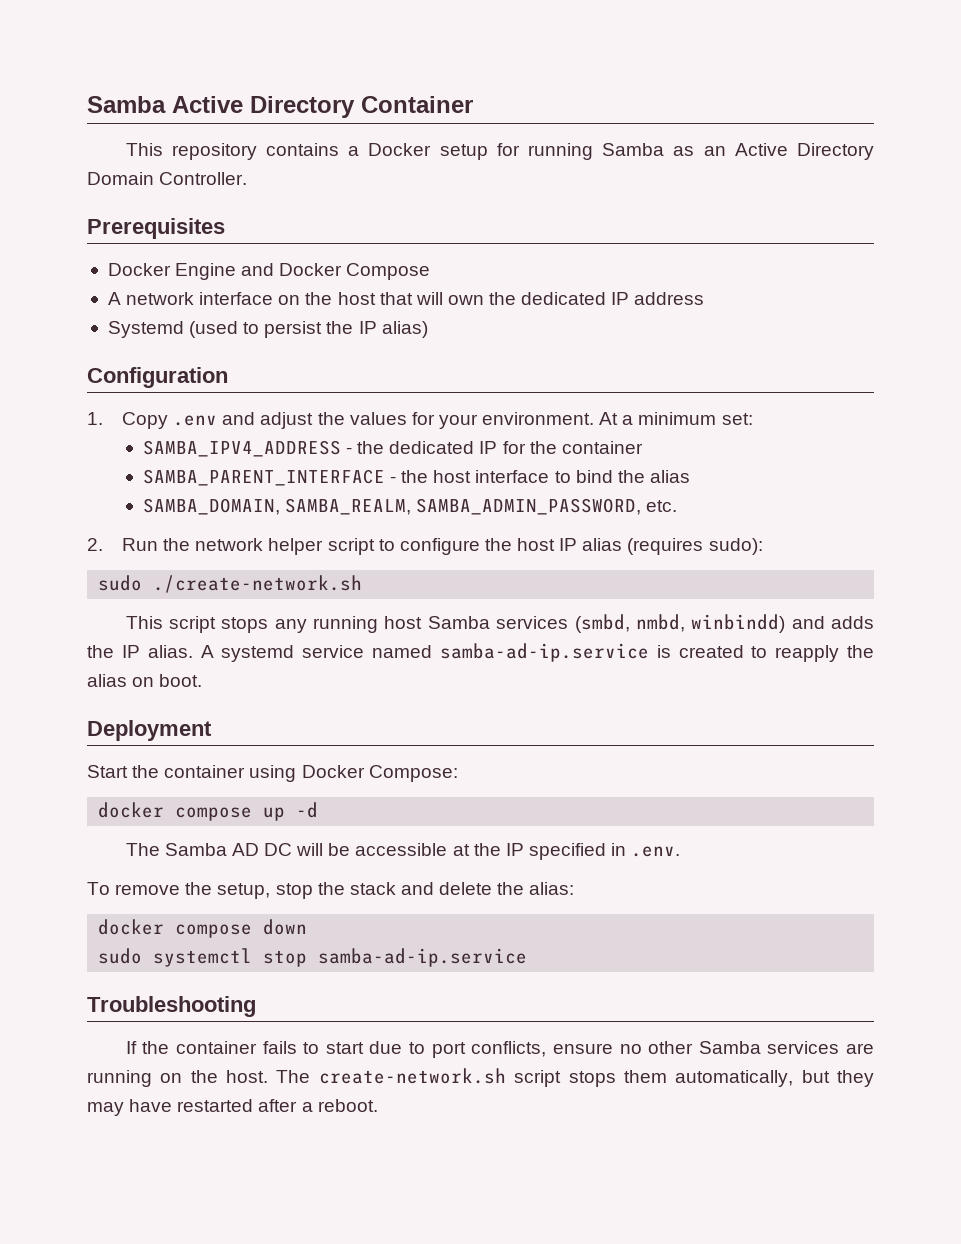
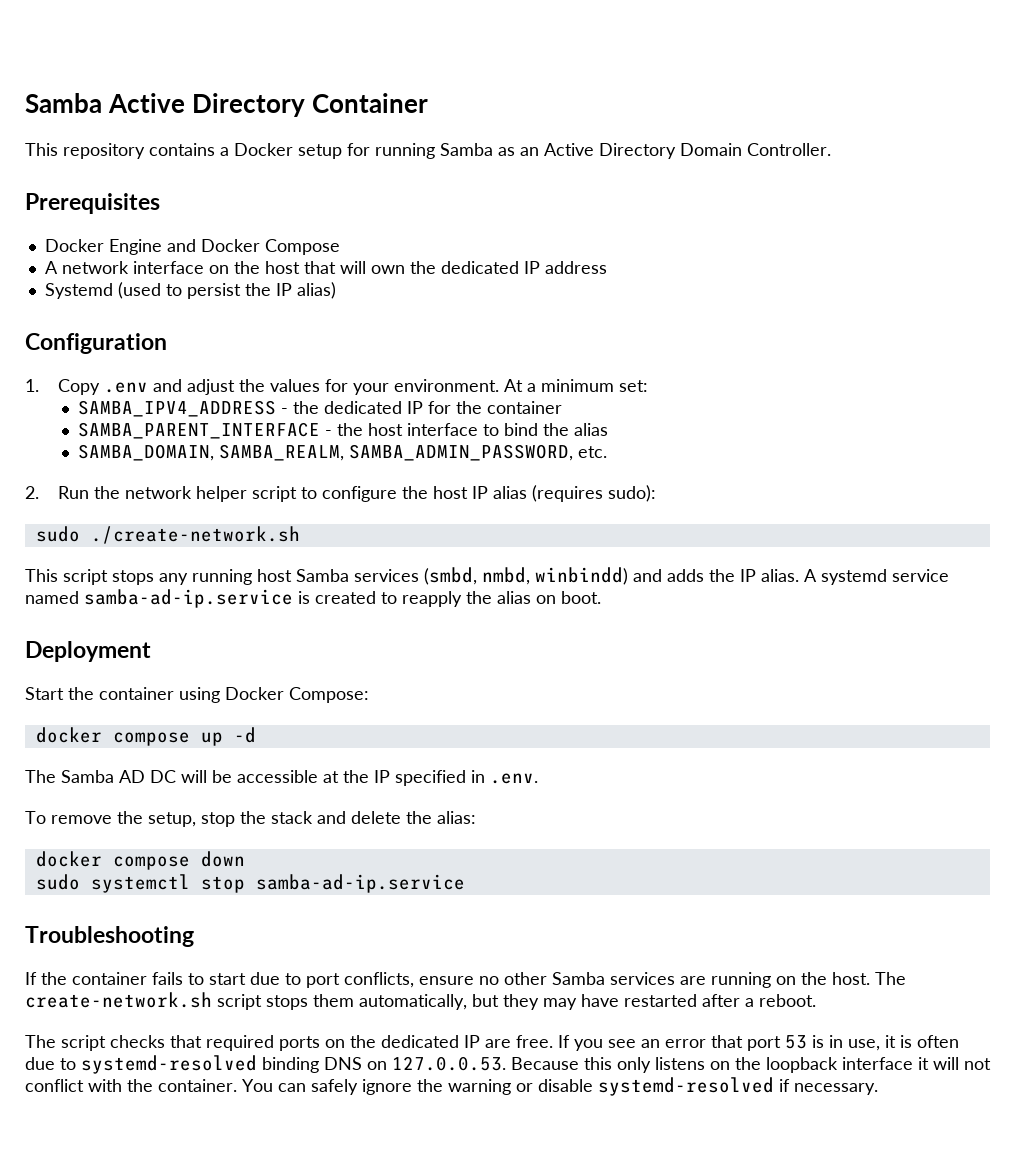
+ The script checks that required ports on the dedicated IP are free. If you see an error that port 53 is in use, it is often due to systemd-resolved binding DNS on 127.0.0.53. Because this only listens on the loopback interface it will not conflict with the container. You can safely ignore the warning or disable systemd-resolved if necessary.

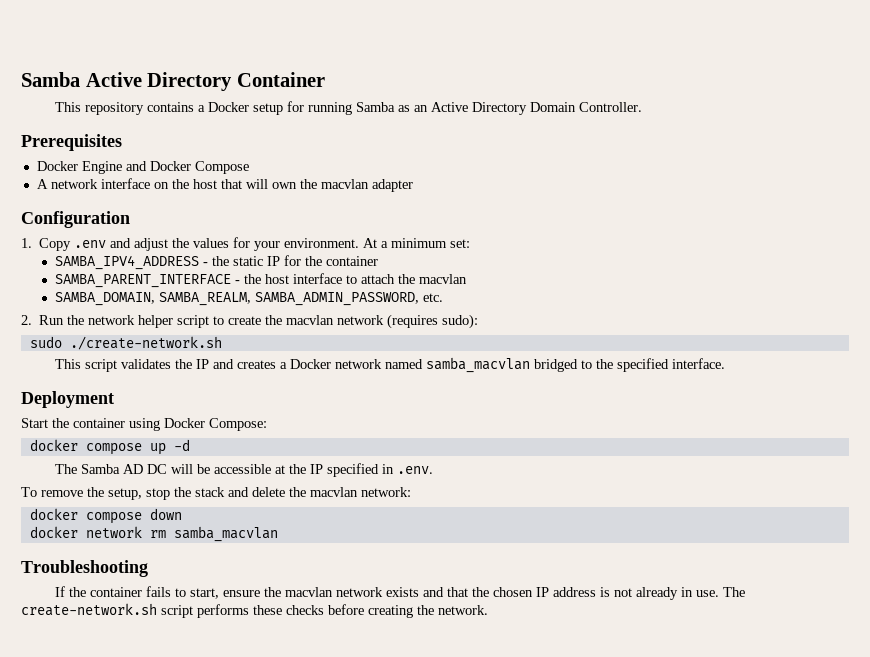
- A network interface on the host that will own the dedicated IP address
- Systemd (used to persist the IP alias)
+ A network interface on the host that will own the macvlan adapter
- SAMBA_IPV4_ADDRESS - the dedicated IP for the container
+ SAMBA_IPV4_ADDRESS - the static IP for the container
- SAMBA_PARENT_INTERFACE - the host interface to bind the alias
+ SAMBA_PARENT_INTERFACE - the host interface to attach the macvlan
- 2. Run the network helper script to configure the host IP alias (requires sudo):
+ 2. Run the network helper script to create the macvlan network (requires sudo):
- This script stops any running host Samba services (smbd, nmbd, winbindd) and adds the IP alias. A systemd service named samba-ad-ip.service is created to reapply the alias on boot.
+ This script validates the IP and creates a Docker network named samba_macvlan bridged to the specified interface.
- To remove the setup, stop the stack and delete the alias:
+ To remove the setup, stop the stack and delete the macvlan network:
- sudo systemctl stop samba-ad-ip.service
+ docker network rm samba_macvlan
- If the container fails to start due to port conflicts, ensure no other Samba services are running on the host. The create-network.sh script stops them automatically, but they may have restarted after a reboot.
- The script checks that required ports on the dedicated IP are free. If you see an error that port 53 is in use, it is often due to systemd-resolved binding DNS on 127.0.0.53. Because this only listens on the loopback interface it will not conflict with the container. You can safely ignore the warning or disable systemd-resolved if necessary.
+ If the container fails to start, ensure the macvlan network exists and that the chosen IP address is not already in use. The create-network.sh script performs these checks before creating the network.

